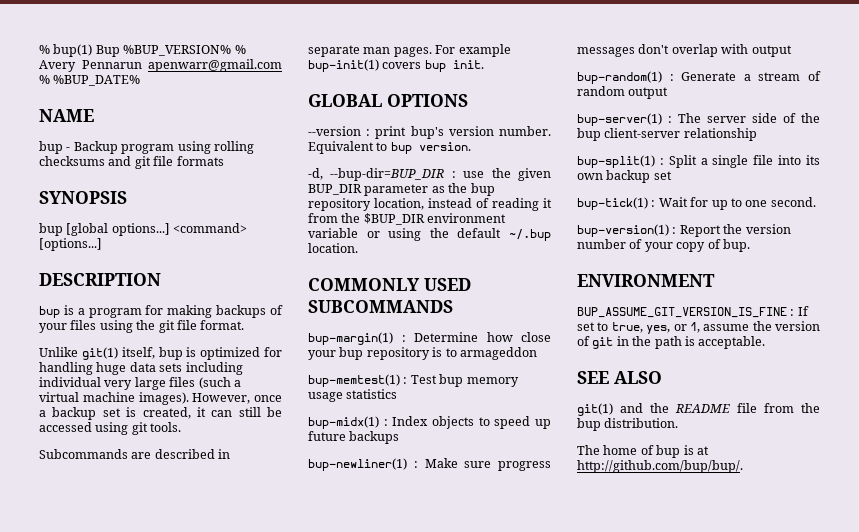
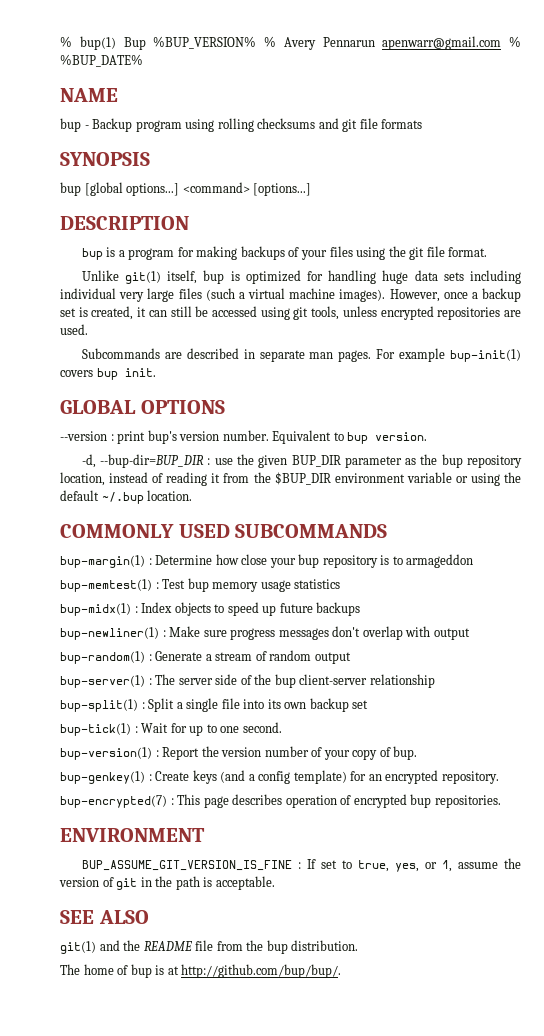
- However, once a backup set is created, it can still be accessed using git tools.
+ However, once a backup set is created, it can still be accessed using git tools, unless encrypted repositories are used.
+ bup-genkey(1) : Create keys (and a config template) for an encrypted repository.
+ bup-encrypted(7) : This page describes operation of encrypted bup repositories.

